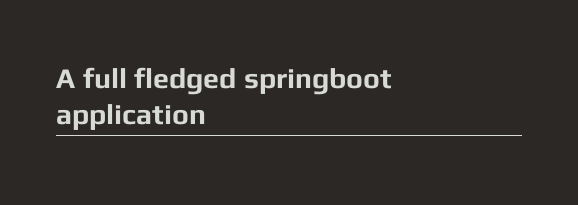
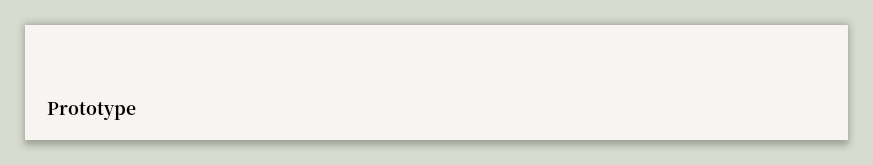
- A full fledged springboot application
+ Prototype

